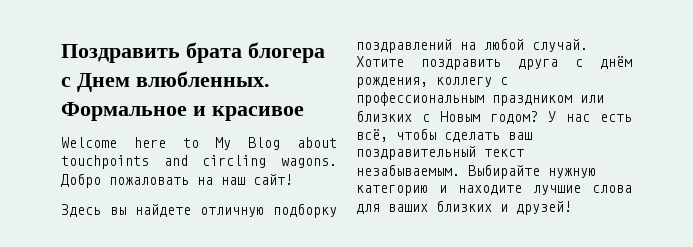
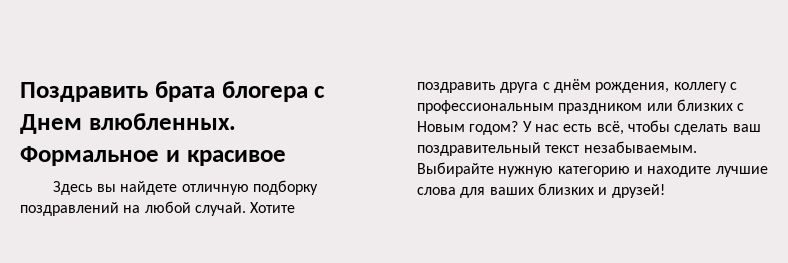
- Welcome here to My Blog about touchpoints and circling wagons. Добро пожаловать на наш сайт!

